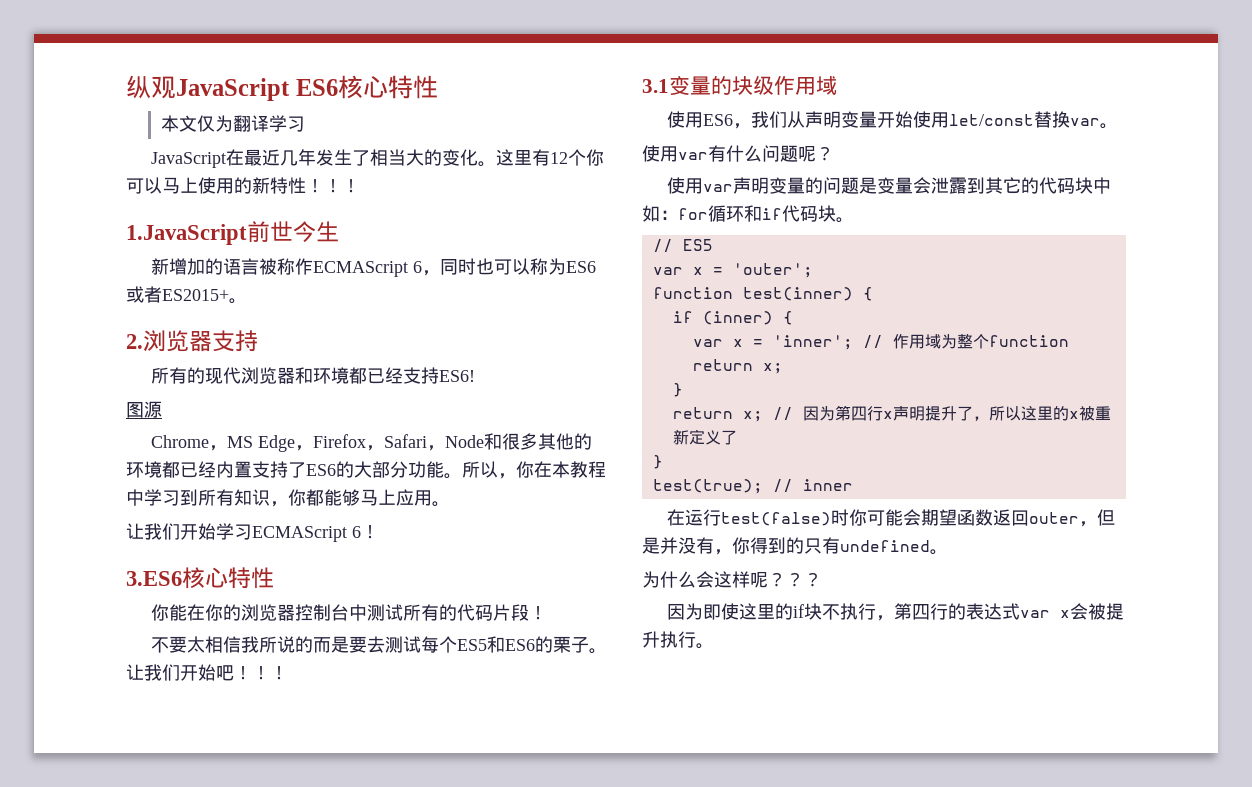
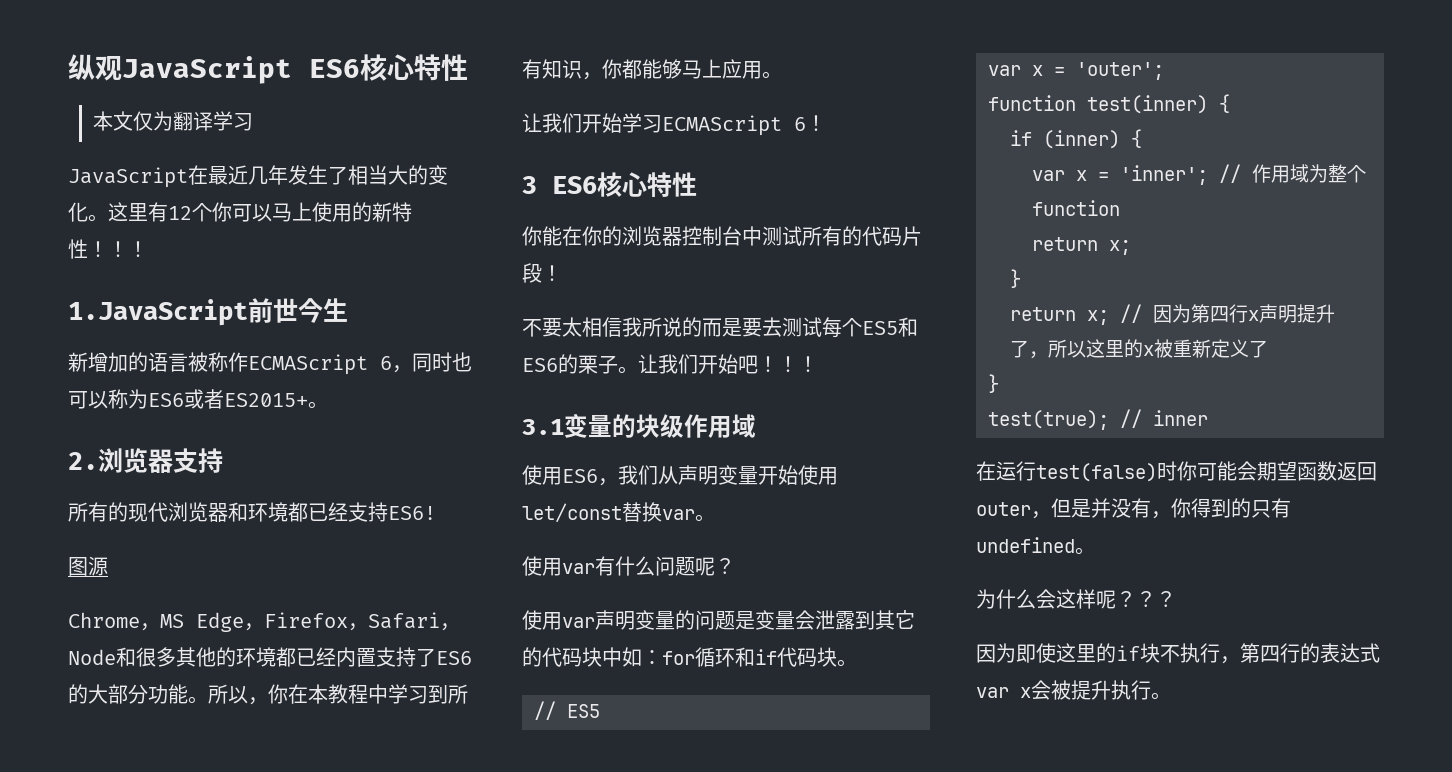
- 3.ES6核心特性
+ 3 ES6核心特性

